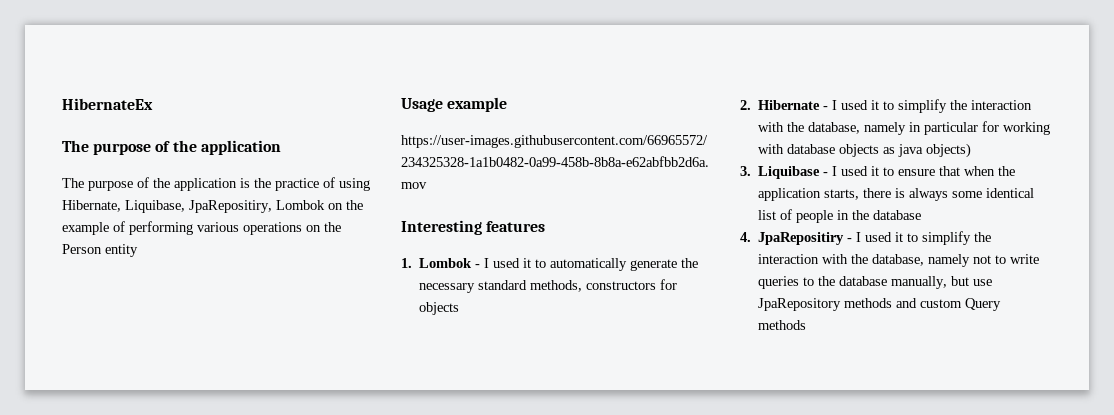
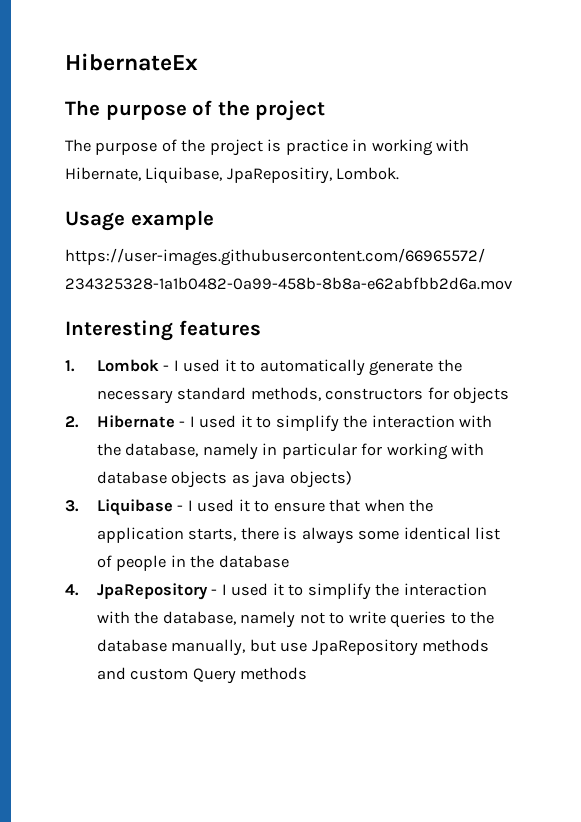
  HibernateEx
- The purpose of the application
- The purpose of the application is the practice of using Hibernate, Liquibase, JpaRepositiry, Lombok on the example of performing various operations on the Person entity
+ The purpose of the project
+ The purpose of the project is practice in working with Hibernate, Liquibase, JpaRepositiry, Lombok.
- 4. JpaRepositiry - I used it to simplify the interaction with the database, namely not to write queries to the database manually, but use JpaRepository methods and custom Query methods
+ 4. JpaRepository - I used it to simplify the interaction with the database, namely not to write queries to the database manually, but use JpaRepository methods and custom Query methods

